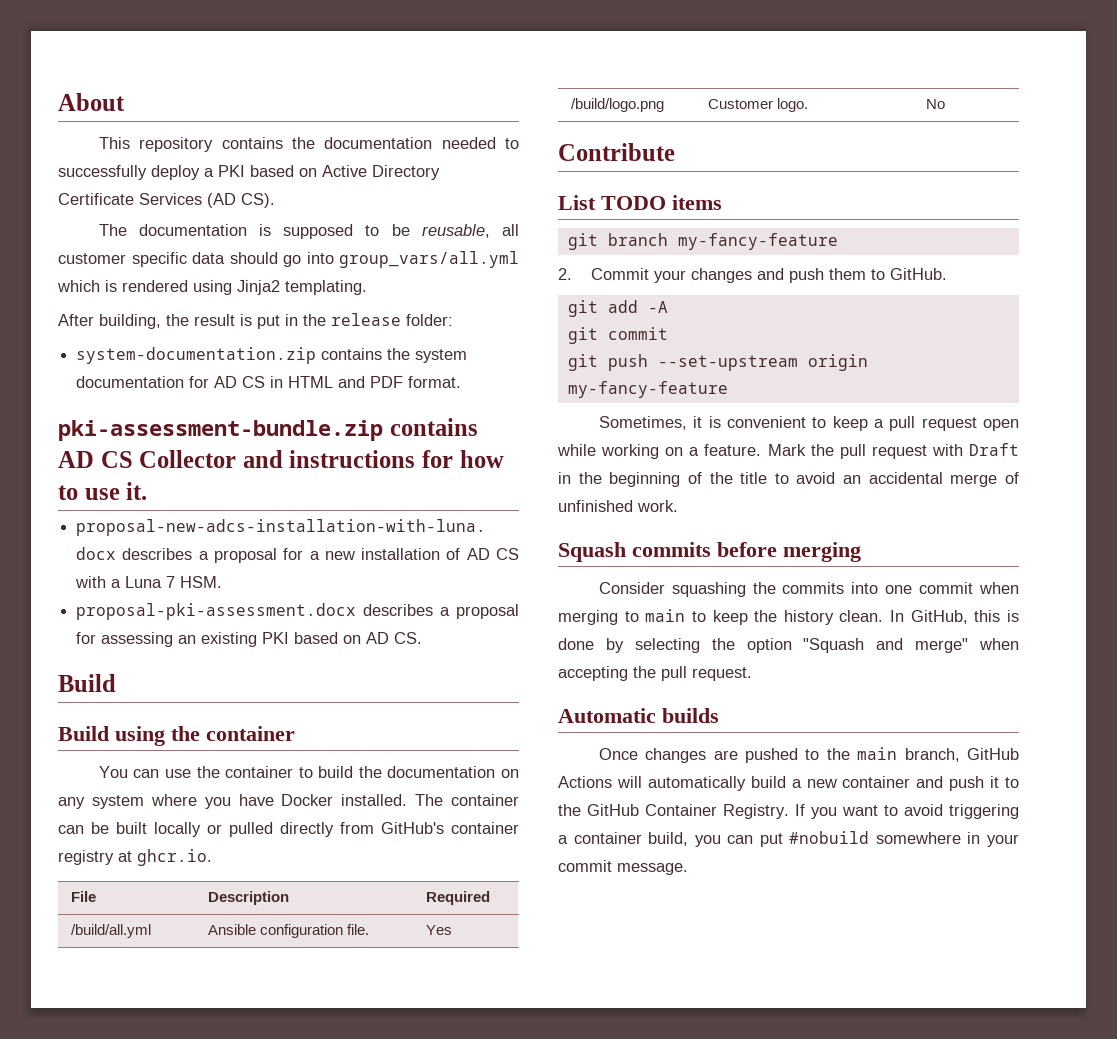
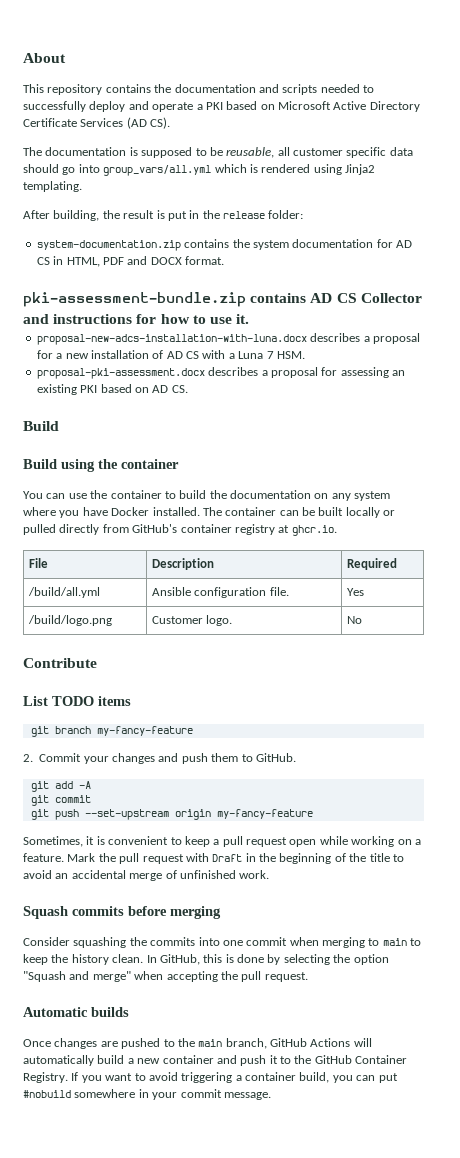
- This repository contains the documentation needed to successfully deploy a PKI based on Active Directory Certificate Services (AD CS).
+ This repository contains the documentation and scripts needed to successfully deploy and operate a PKI based on Microsoft Active Directory Certificate Services (AD CS).
- system-documentation.zip contains the system documentation for AD CS in HTML and PDF format.
+ system-documentation.zip contains the system documentation for AD CS in HTML, PDF and DOCX format.

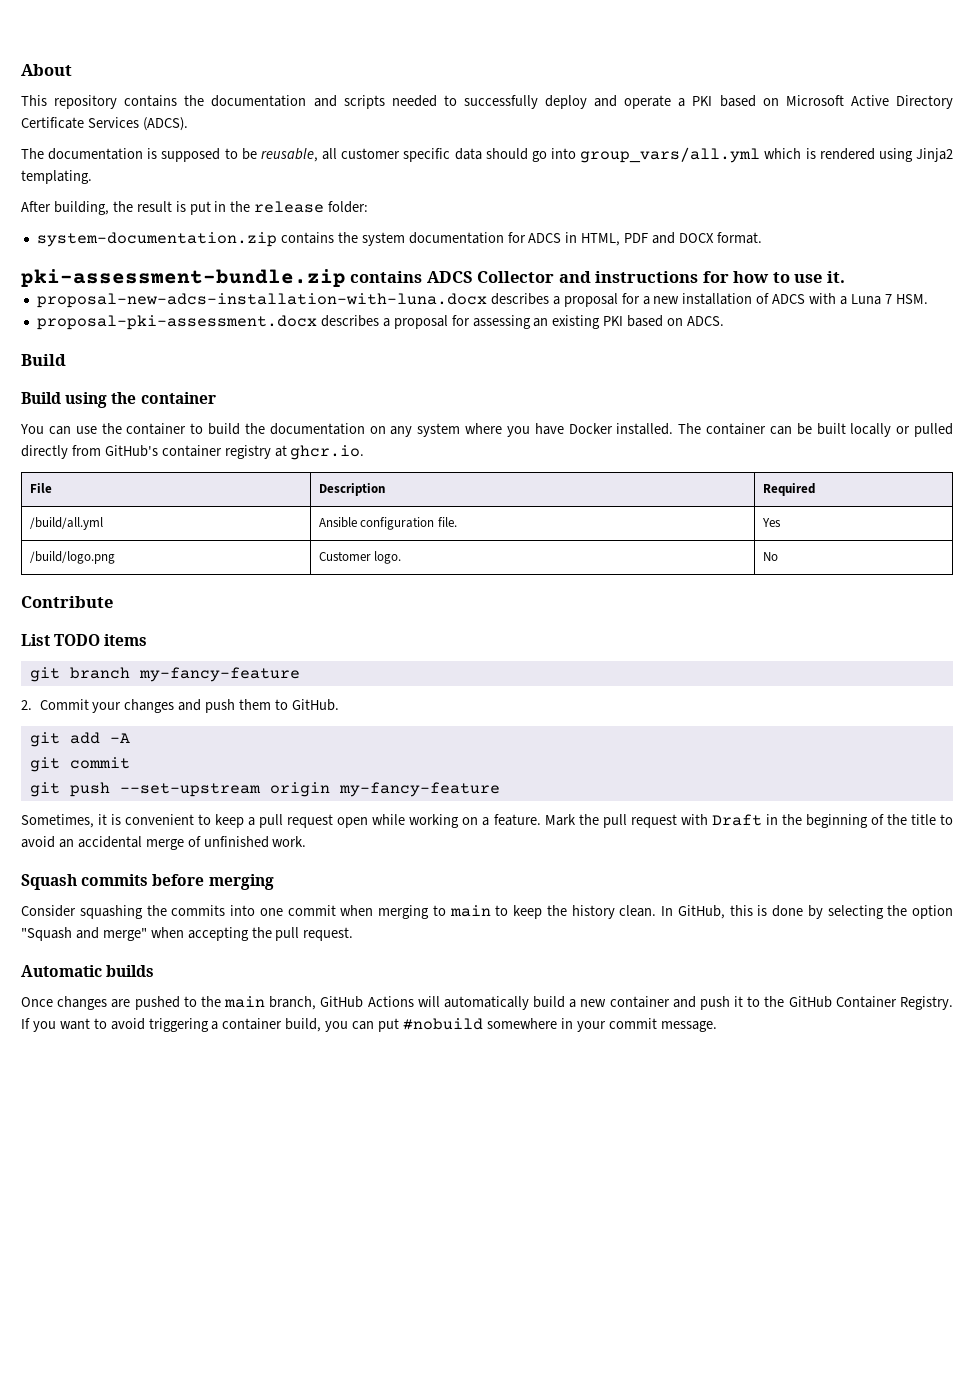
- This repository contains the documentation and scripts needed to successfully deploy and operate a PKI based on Microsoft Active Directory Certificate Services (AD CS).
+ This repository contains the documentation and scripts needed to successfully deploy and operate a PKI based on Microsoft Active Directory Certificate Services (ADCS).
- system-documentation.zip contains the system documentation for AD CS in HTML, PDF and DOCX format.
+ system-documentation.zip contains the system documentation for ADCS in HTML, PDF and DOCX format.
- pki-assessment-bundle.zip contains AD CS Collector and instructions for how to use it.
+ pki-assessment-bundle.zip contains ADCS Collector and instructions for how to use it.
- proposal-new-adcs-installation-with-luna.docx describes a proposal for a new installation of AD CS with a Luna 7 HSM.
+ proposal-new-adcs-installation-with-luna.docx describes a proposal for a new installation of ADCS with a Luna 7 HSM.
- proposal-pki-assessment.docx describes a proposal for assessing an existing PKI based on AD CS.
+ proposal-pki-assessment.docx describes a proposal for assessing an existing PKI based on ADCS.

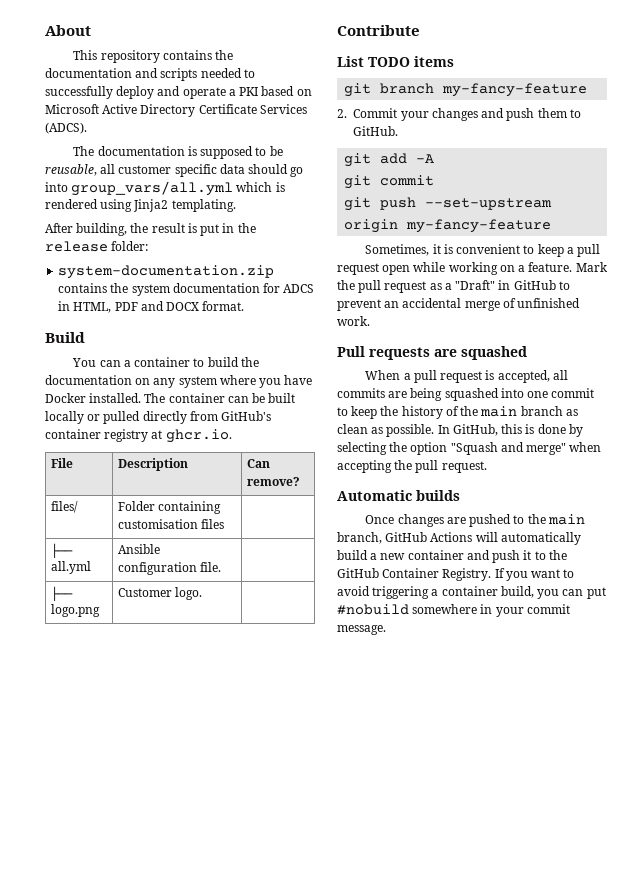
- pki-assessment-bundle.zip contains ADCS Collector and instructions for how to use it.
- proposal-new-adcs-installation-with-luna.docx describes a proposal for a new installation of ADCS with a Luna 7 HSM.
- proposal-pki-assessment.docx describes a proposal for assessing an existing PKI based on ADCS.
  Build
- Build using the container
- You can use the container to build the documentation on any system where you have Docker installed.
+ You can a container to build the documentation on any system where you have Docker installed.
- File | Description | Required
- /build/all.yml | Ansible configuration file. | Yes
- /build/logo.png | Customer logo. | No
+ File | Description | Can remove?
+ files/ | Folder containing customisation files |
+ ├── all.yml | Ansible configuration file. |
+ ├── logo.png | Customer logo. |
- Mark the pull request with Draft in the beginning of the title to avoid an accidental merge of unfinished work.
+ Mark the pull request as a "Draft" in GitHub to prevent an accidental merge of unfinished work.
- Squash commits before merging
- Consider squashing the commits into one commit when merging to main to keep the history clean.
+ Pull requests are squashed
+ When a pull request is accepted, all commits are being squashed into one commit to keep the history of the main branch as clean as possible.

